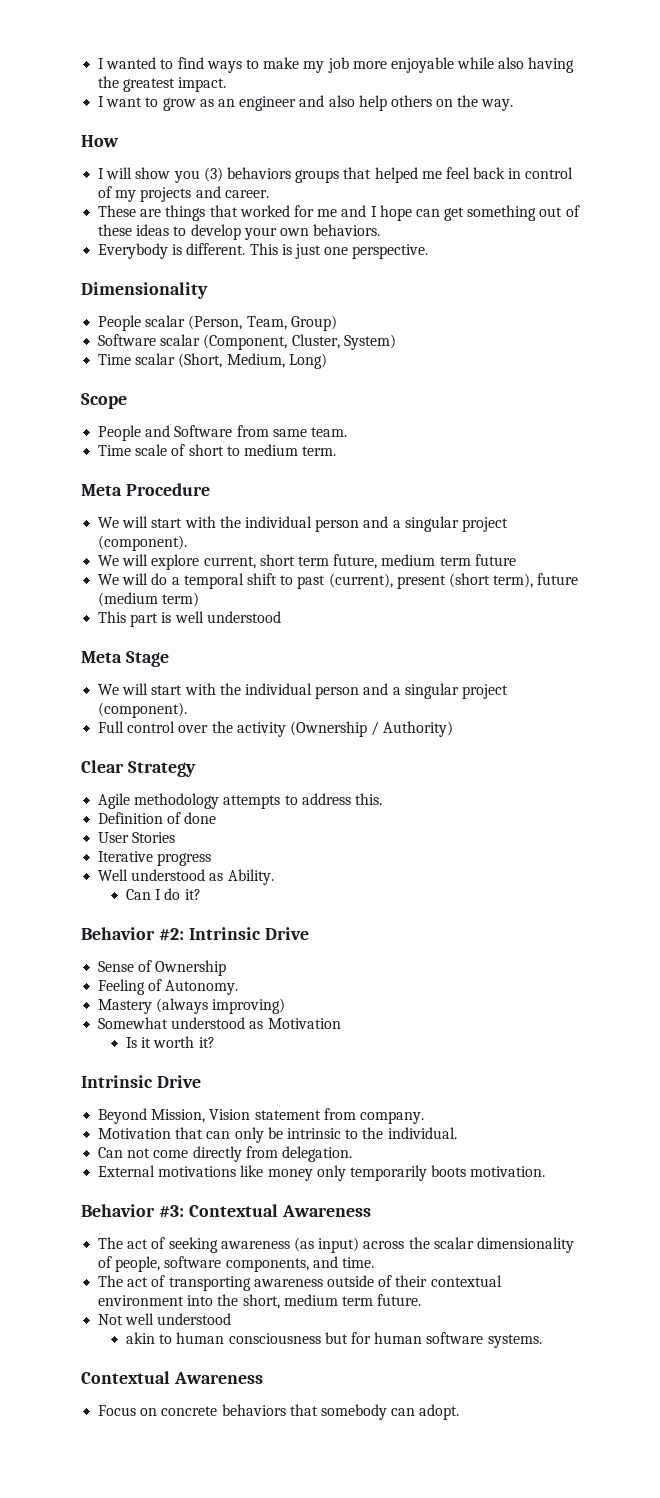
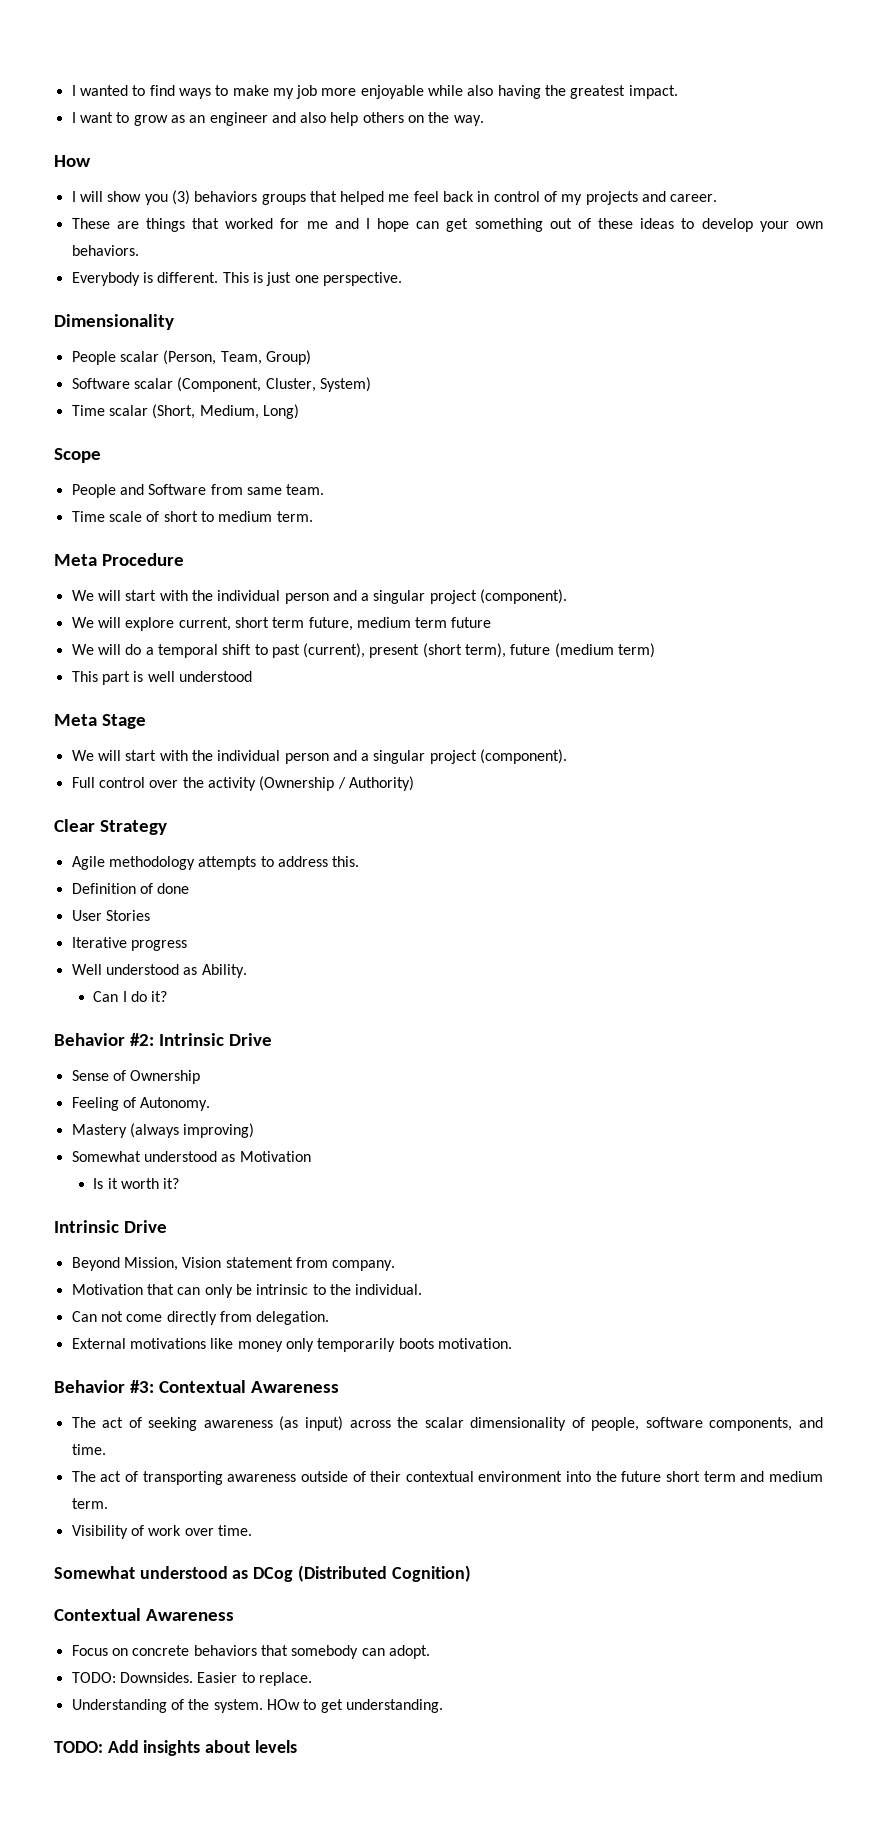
- The act of transporting awareness outside of their contextual environment into the short, medium term future.
- Not well understood
- akin to human consciousness but for human software systems.
+ The act of transporting awareness outside of their contextual environment into the future short term and medium term.
+ Visibility of work over time.
+ Somewhat understood as DCog (Distributed Cognition)
+ TODO: Downsides. Easier to replace.
+ Understanding of the system. HOw to get understanding.
+ TODO: Add insights about levels

